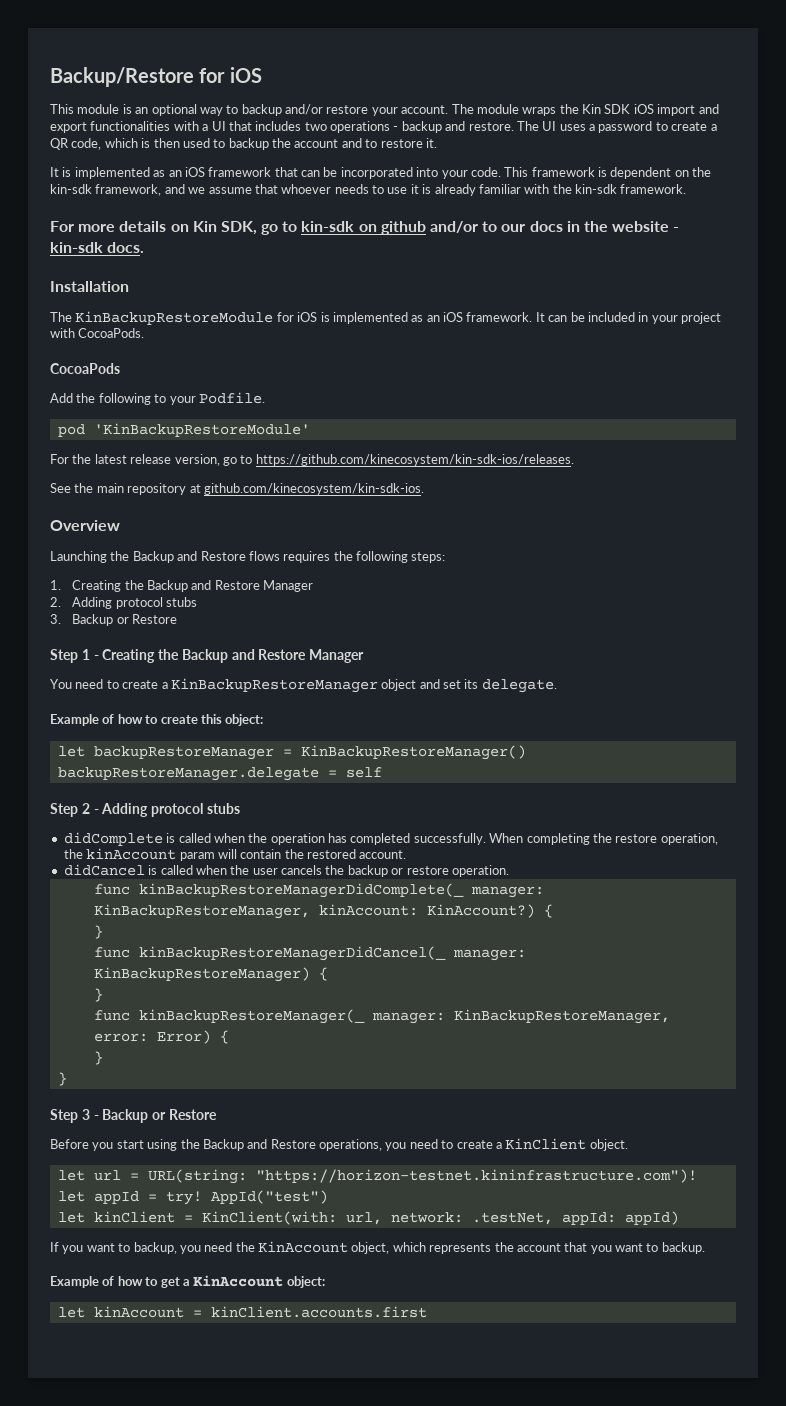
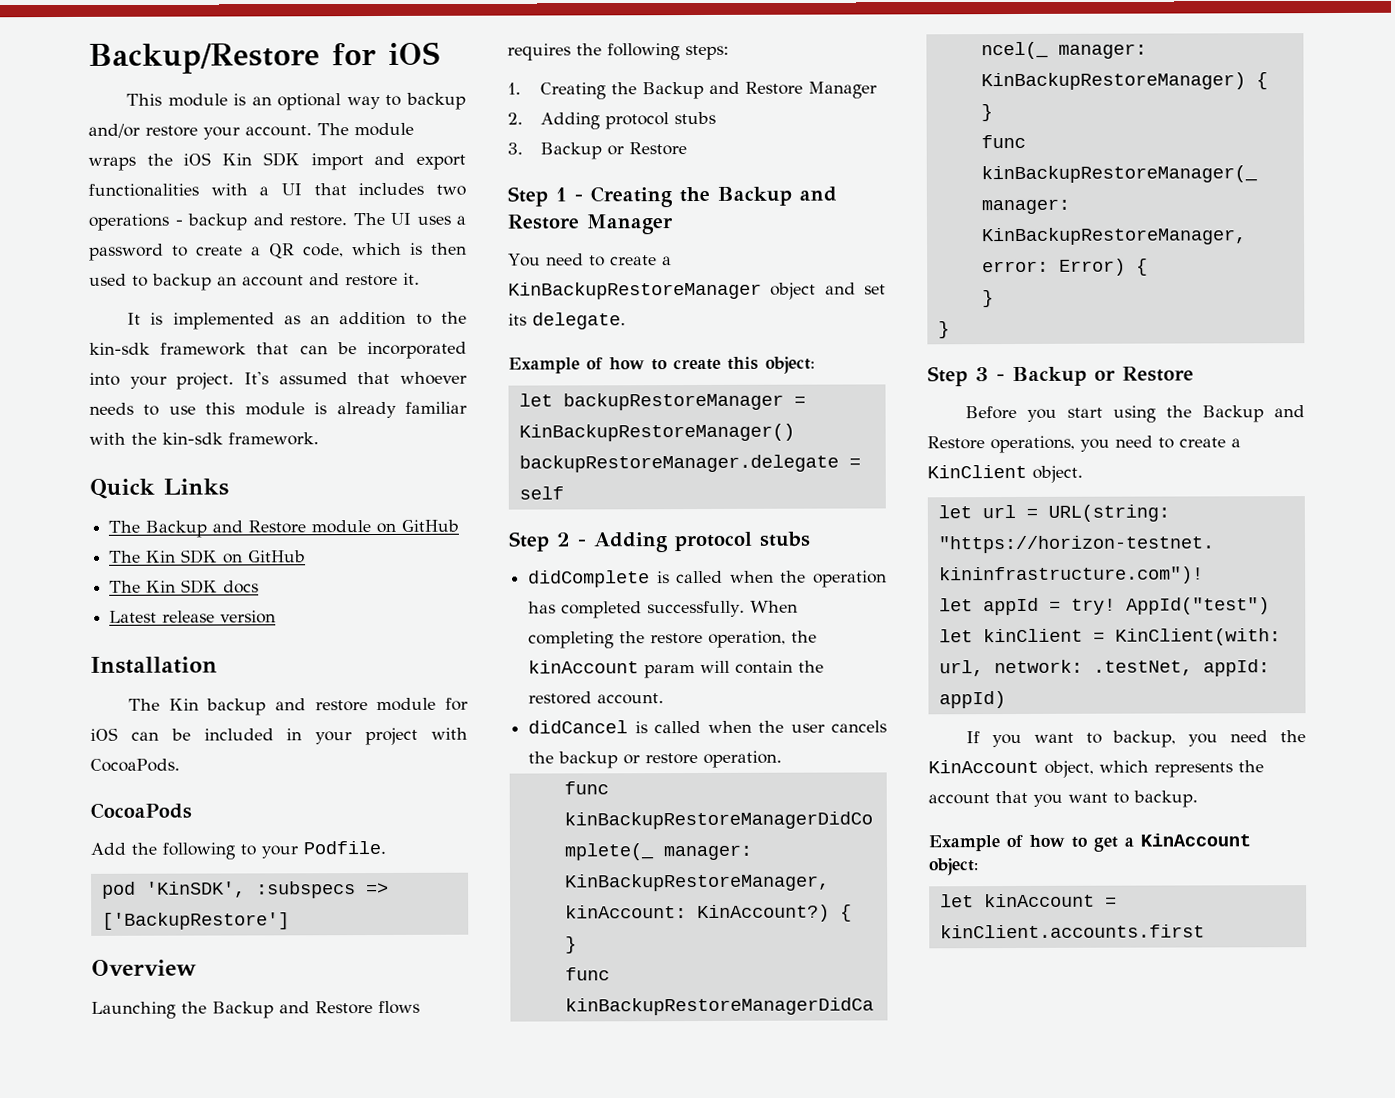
- The module wraps the Kin SDK iOS import and export functionalities with a UI that includes two operations - backup and restore.
+ The module wraps the iOS Kin SDK import and export functionalities with a UI that includes two operations - backup and restore.
- The UI uses a password to create a QR code, which is then used to backup the account and to restore it.
+ The UI uses a password to create a QR code, which is then used to backup an account and restore it.
- It is implemented as an iOS framework that can be incorporated into your code. This framework is dependent on the kin-sdk framework, and we assume that whoever needs to use it is already familiar with the kin-sdk framework.
+ It is implemented as an addition to the kin-sdk framework that can be incorporated into your project. It's assumed that whoever needs to use this module is already familiar with the kin-sdk framework.
- For more details on Kin SDK, go to kin-sdk on github and/or to our docs in the website - kin-sdk docs.
+ Quick Links
+ The Backup and Restore module on GitHub
+ The Kin SDK on GitHub
+ The Kin SDK docs
+ Latest release version
  Installation
- The KinBackupRestoreModule for iOS is implemented as an iOS framework. It can be included in your project with CocoaPods.
+ The Kin backup and restore module for iOS can be included in your project with CocoaPods.
- pod 'KinBackupRestoreModule'
- For the latest release version, go to https://github.com/kinecosystem/kin-sdk-ios/releases.
- See the main repository at github.com/kinecosystem/kin-sdk-ios.
+ pod 'KinSDK', :subspecs => ['BackupRestore']

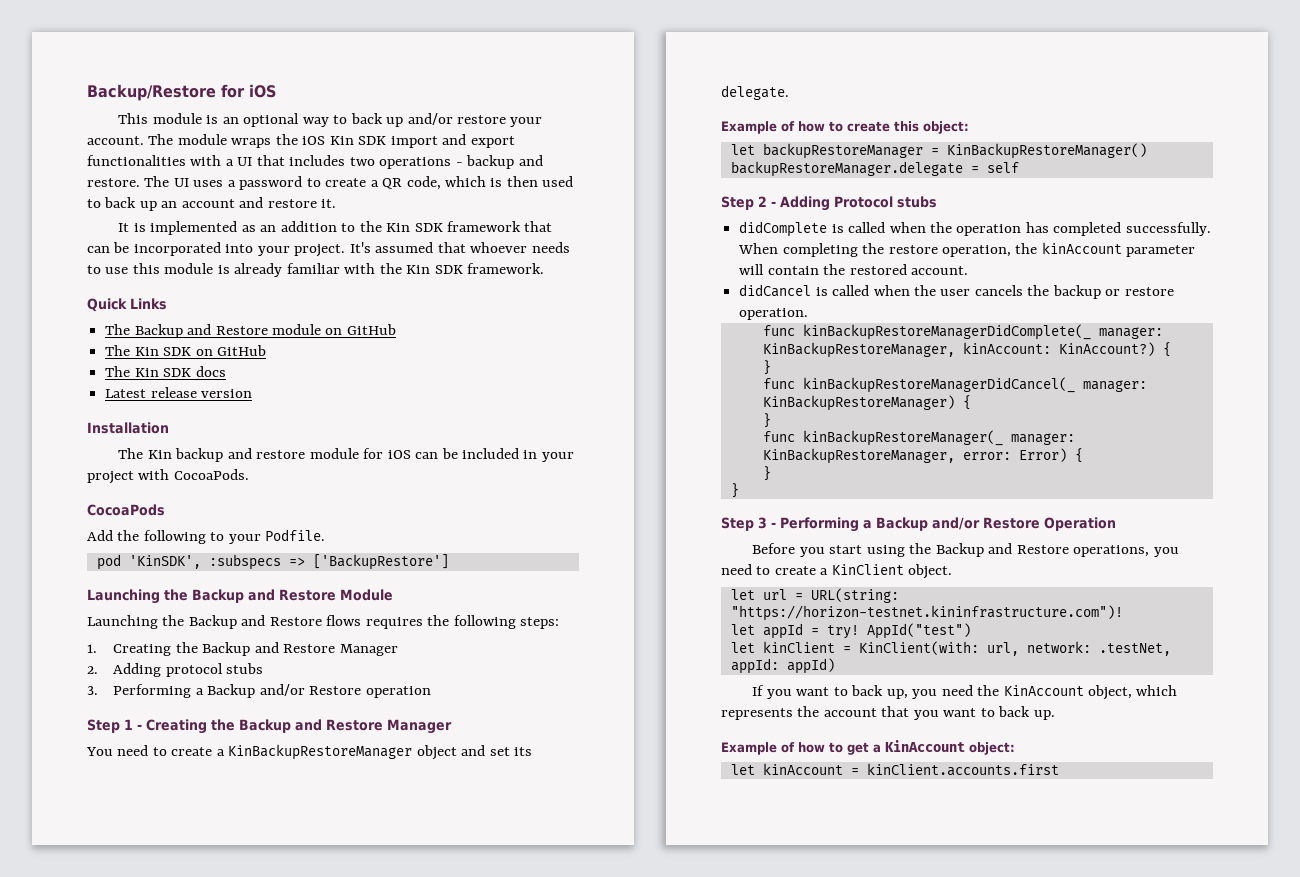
- This module is an optional way to backup and/or restore your account.
+ This module is an optional way to back up and/or restore your account.
- The UI uses a password to create a QR code, which is then used to backup an account and restore it.
+ The UI uses a password to create a QR code, which is then used to back up an account and restore it.
- It is implemented as an addition to the kin-sdk framework that can be incorporated into your project.
+ It is implemented as an addition to the Kin SDK framework that can be incorporated into your project.
- It's assumed that whoever needs to use this module is already familiar with the kin-sdk framework.
+ It's assumed that whoever needs to use this module is already familiar with the Kin SDK framework.
- Overview
+ Launching the Backup and Restore Module
- 3. Backup or Restore
+ 3. Performing a Backup and/or Restore operation
- Step 2 - Adding protocol stubs
+ Step 2 - Adding Protocol stubs
- When completing the restore operation, the kinAccount param will contain the restored account.
+ When completing the restore operation, the kinAccount parameter will contain the restored account.
- Step 3 - Backup or Restore
+ Step 3 - Performing a Backup and/or Restore Operation
- If you want to backup, you need the KinAccount object, which represents the account that you want to backup.
+ If you want to back up, you need the KinAccount object, which represents the account that you want to back up.

